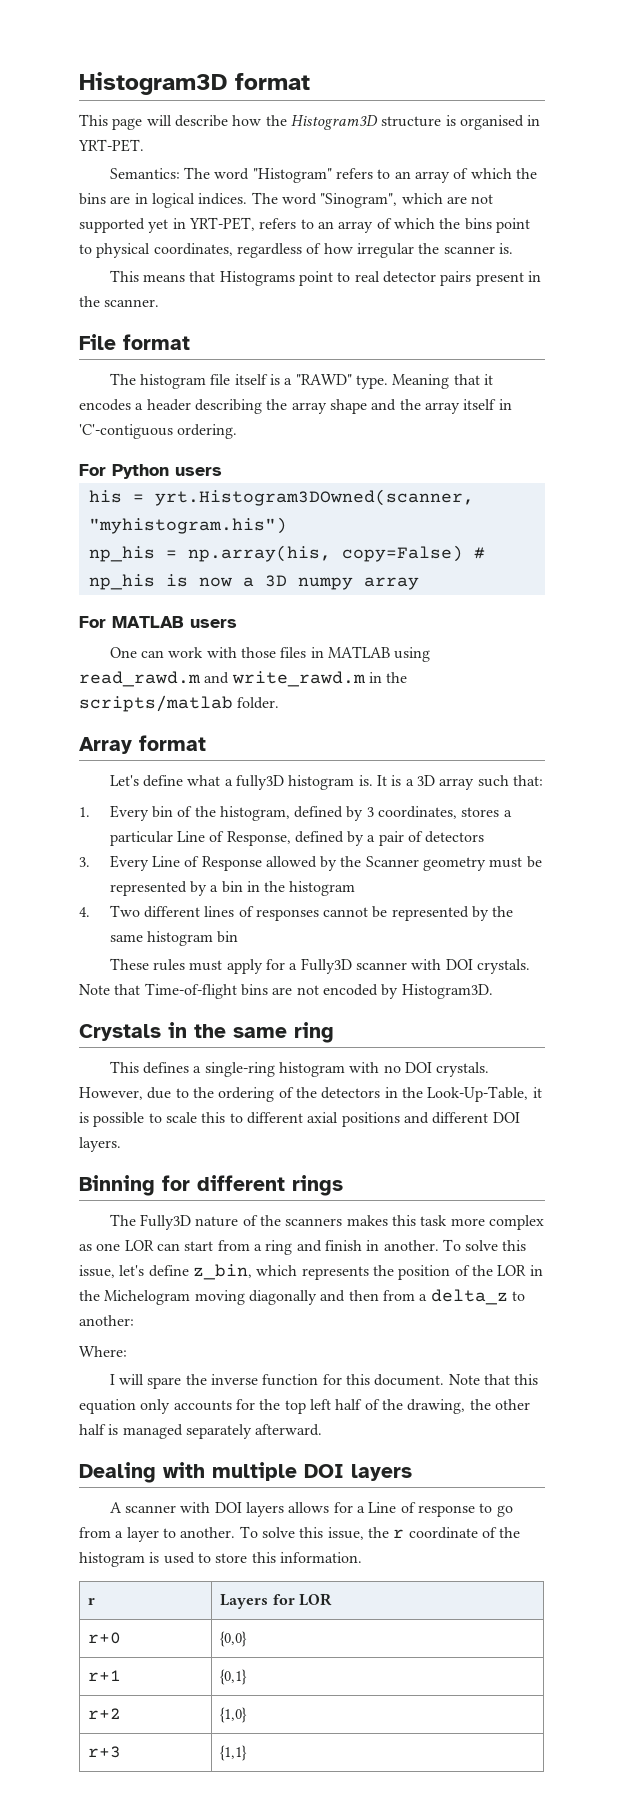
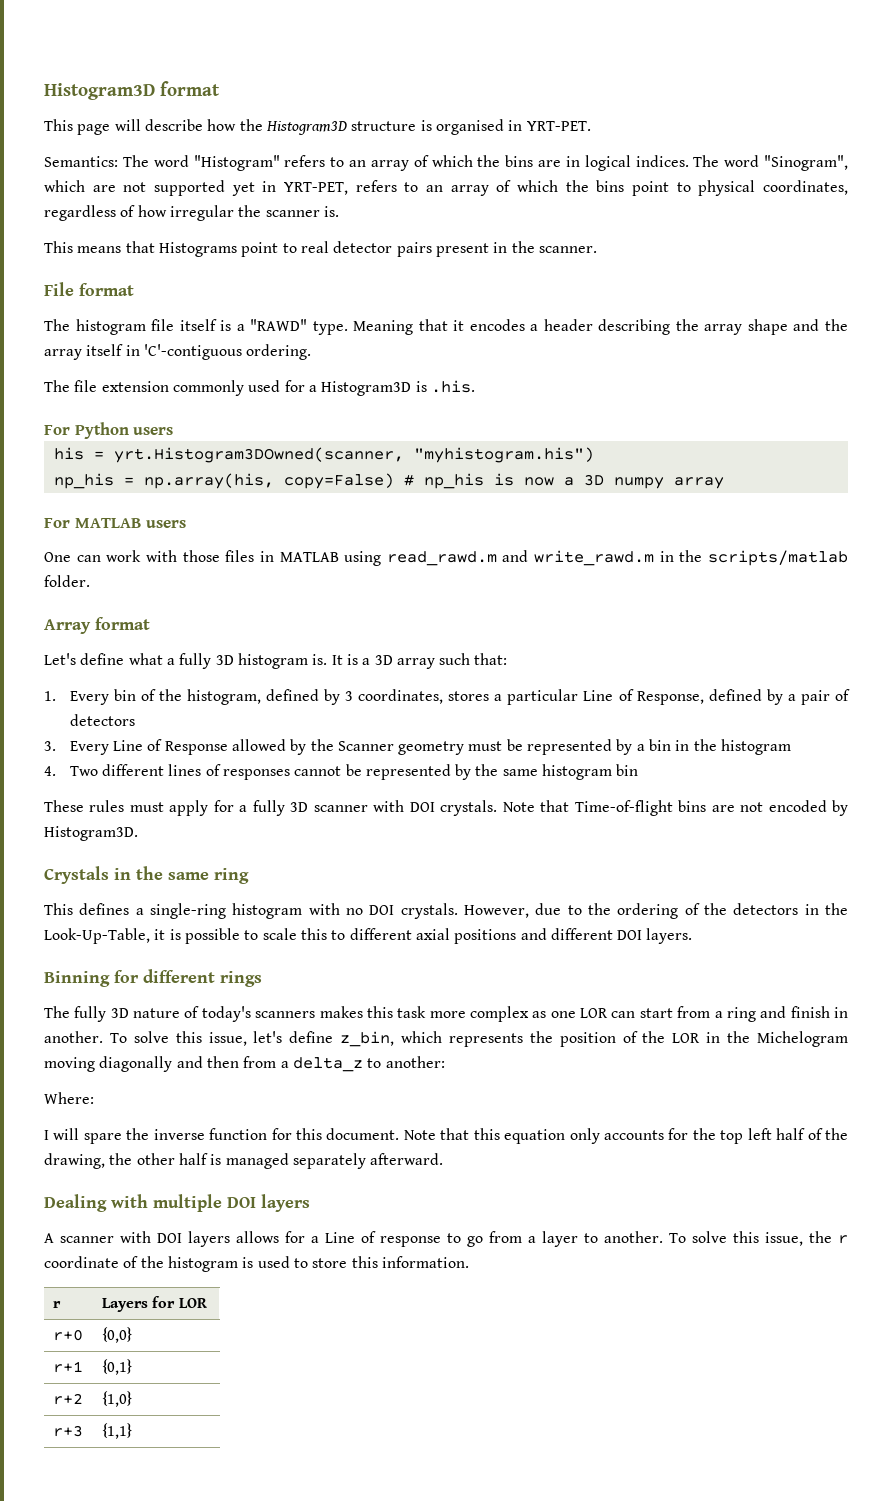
+ The file extension commonly used for a Histogram3D is .his.
- Let's define what a fully3D histogram is.
+ Let's define what a fully 3D histogram is.
- These rules must apply for a Fully3D scanner with DOI crystals.
+ These rules must apply for a fully 3D scanner with DOI crystals.
- The Fully3D nature of the scanners makes this task more complex as one LOR can start from a ring and finish in another.
+ The fully 3D nature of today's scanners makes this task more complex as one LOR can start from a ring and finish in another.

